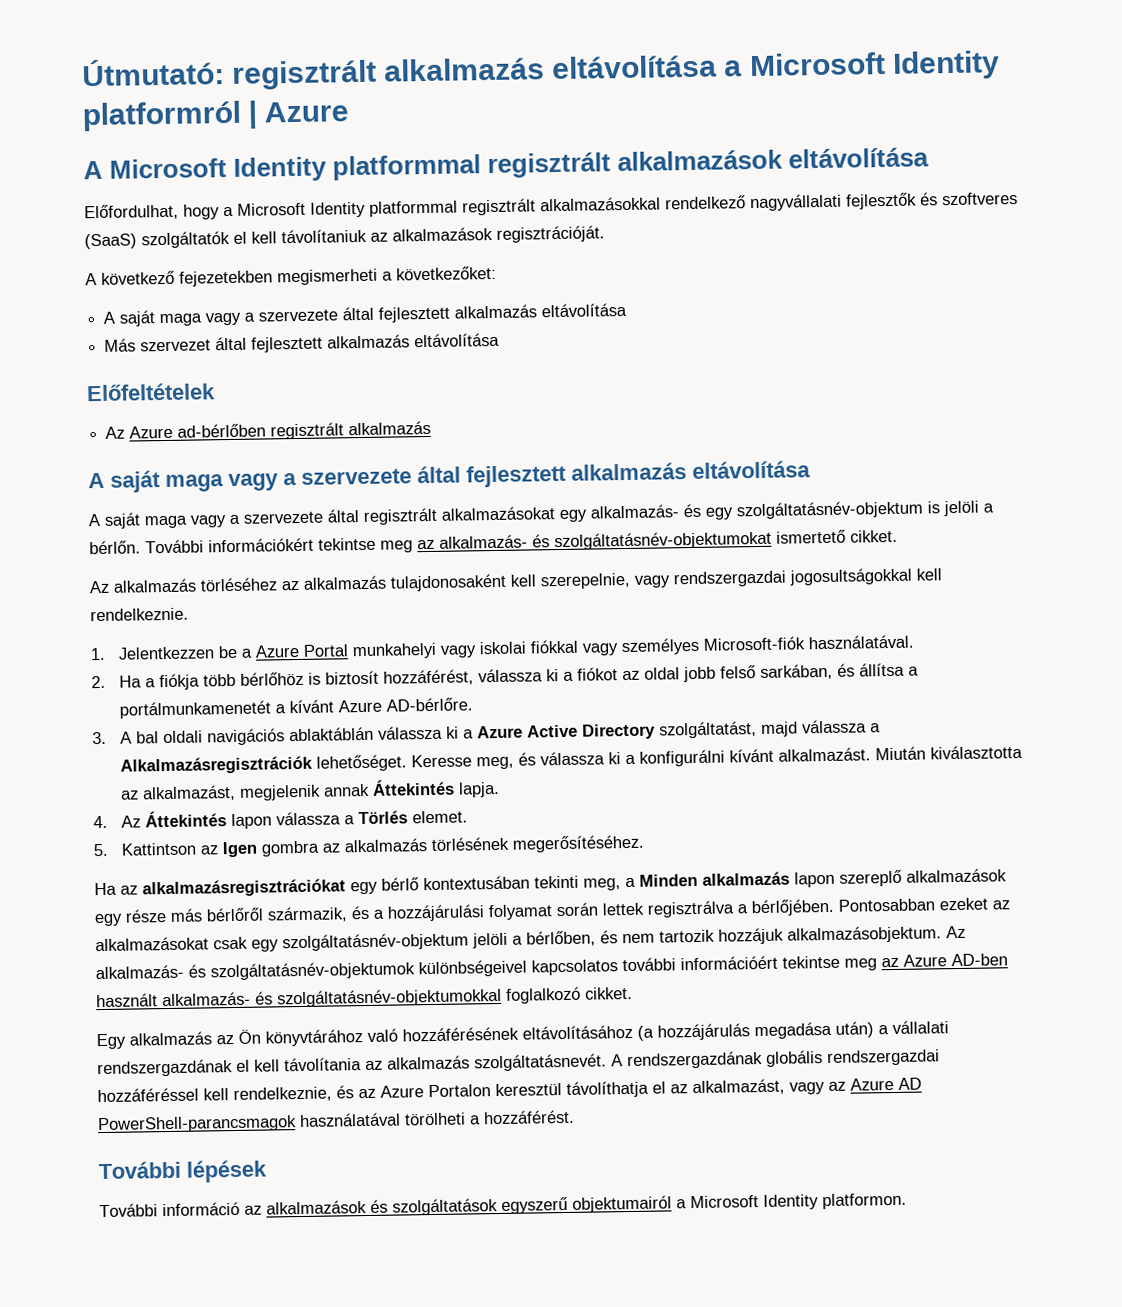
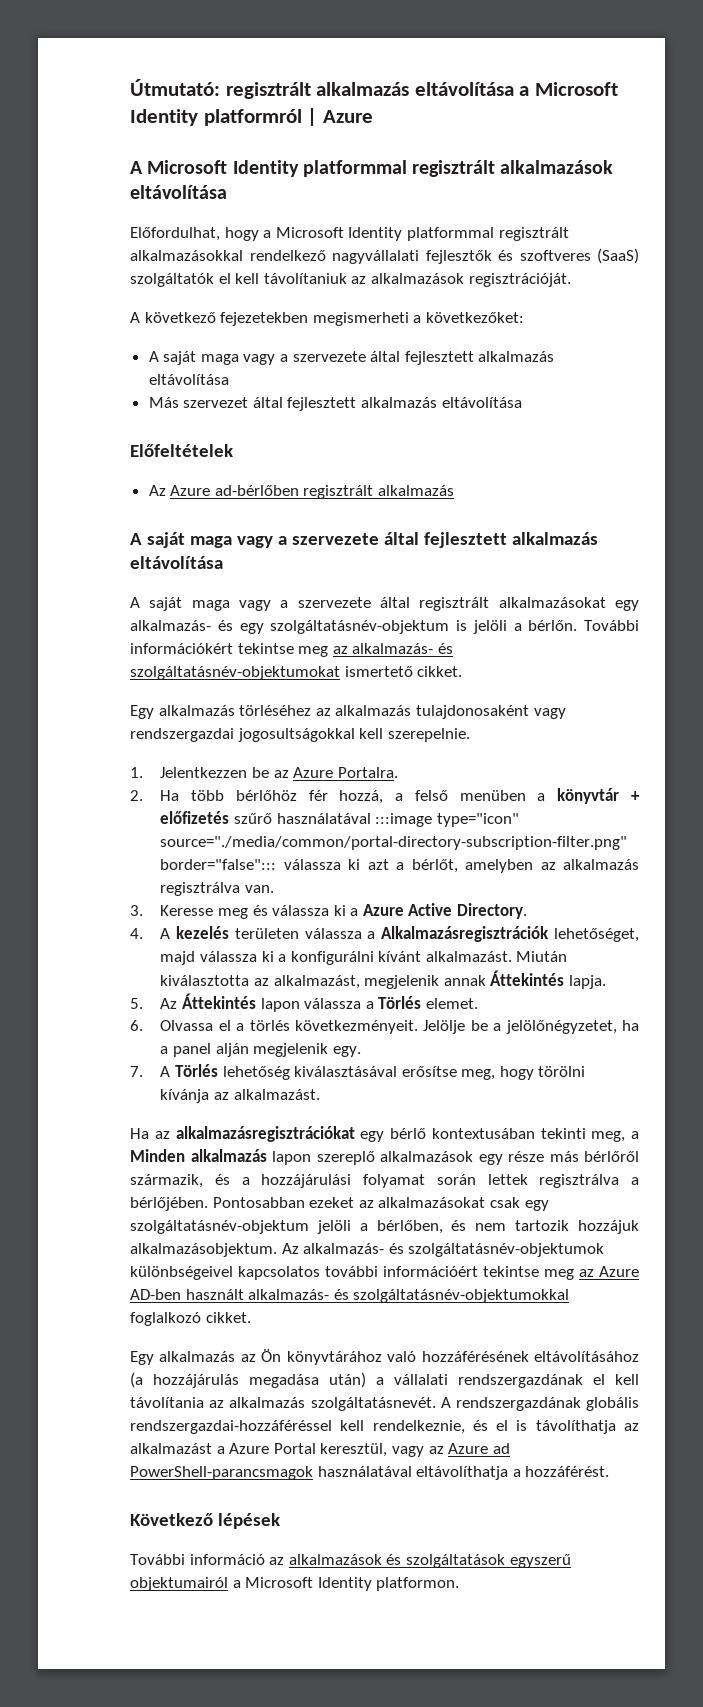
- Az alkalmazás törléséhez az alkalmazás tulajdonosaként kell szerepelnie, vagy rendszergazdai jogosultságokkal kell rendelkeznie.
+ Egy alkalmazás törléséhez az alkalmazás tulajdonosaként vagy rendszergazdai jogosultságokkal kell szerepelnie.
- 1. Jelentkezzen be a Azure Portal munkahelyi vagy iskolai fiókkal vagy személyes Microsoft-fiók használatával.
- 2. Ha a fiókja több bérlőhöz is biztosít hozzáférést, válassza ki a fiókot az oldal jobb felső sarkában, és állítsa a portálmunkamenetét a kívánt Azure AD-bérlőre.
- 3. A bal oldali navigációs ablaktáblán válassza ki a Azure Active Directory szolgáltatást, majd válassza a Alkalmazásregisztrációk lehetőséget. Keresse meg, és válassza ki a konfigurálni kívánt alkalmazást.
+ 1. Jelentkezzen be az Azure Portalra.
+ 2. Ha több bérlőhöz fér hozzá, a felső menüben a könyvtár + előfizetés szűrő használatával :::image type="icon" source="./media/common/portal-directory-subscription-filter.png" border="false"::: válassza ki azt a bérlőt, amelyben az alkalmazás regisztrálva van.
+ 3. Keresse meg és válassza ki a Azure Active Directory.
+ 4. A kezelés területen válassza a Alkalmazásregisztrációk lehetőséget, majd válassza ki a konfigurálni kívánt alkalmazást.
- 4. Az Áttekintés lapon válassza a Törlés elemet.
+ 5. Az Áttekintés lapon válassza a Törlés elemet.
- 5. Kattintson az Igen gombra az alkalmazás törlésének megerősítéséhez.
+ 6. Olvassa el a törlés következményeit. Jelölje be a jelölőnégyzetet, ha a panel alján megjelenik egy.
+ 7. A Törlés lehetőség kiválasztásával erősítse meg, hogy törölni kívánja az alkalmazást.
- A rendszergazdának globális rendszergazdai hozzáféréssel kell rendelkeznie, és az Azure Portalon keresztül távolíthatja el az alkalmazást, vagy az Azure AD PowerShell-parancsmagok használatával törölheti a hozzáférést.
+ A rendszergazdának globális rendszergazdai-hozzáféréssel kell rendelkeznie, és el is távolíthatja az alkalmazást a Azure Portal keresztül, vagy az Azure ad PowerShell-parancsmagok használatával eltávolíthatja a hozzáférést.
- További lépések
+ Következő lépések

